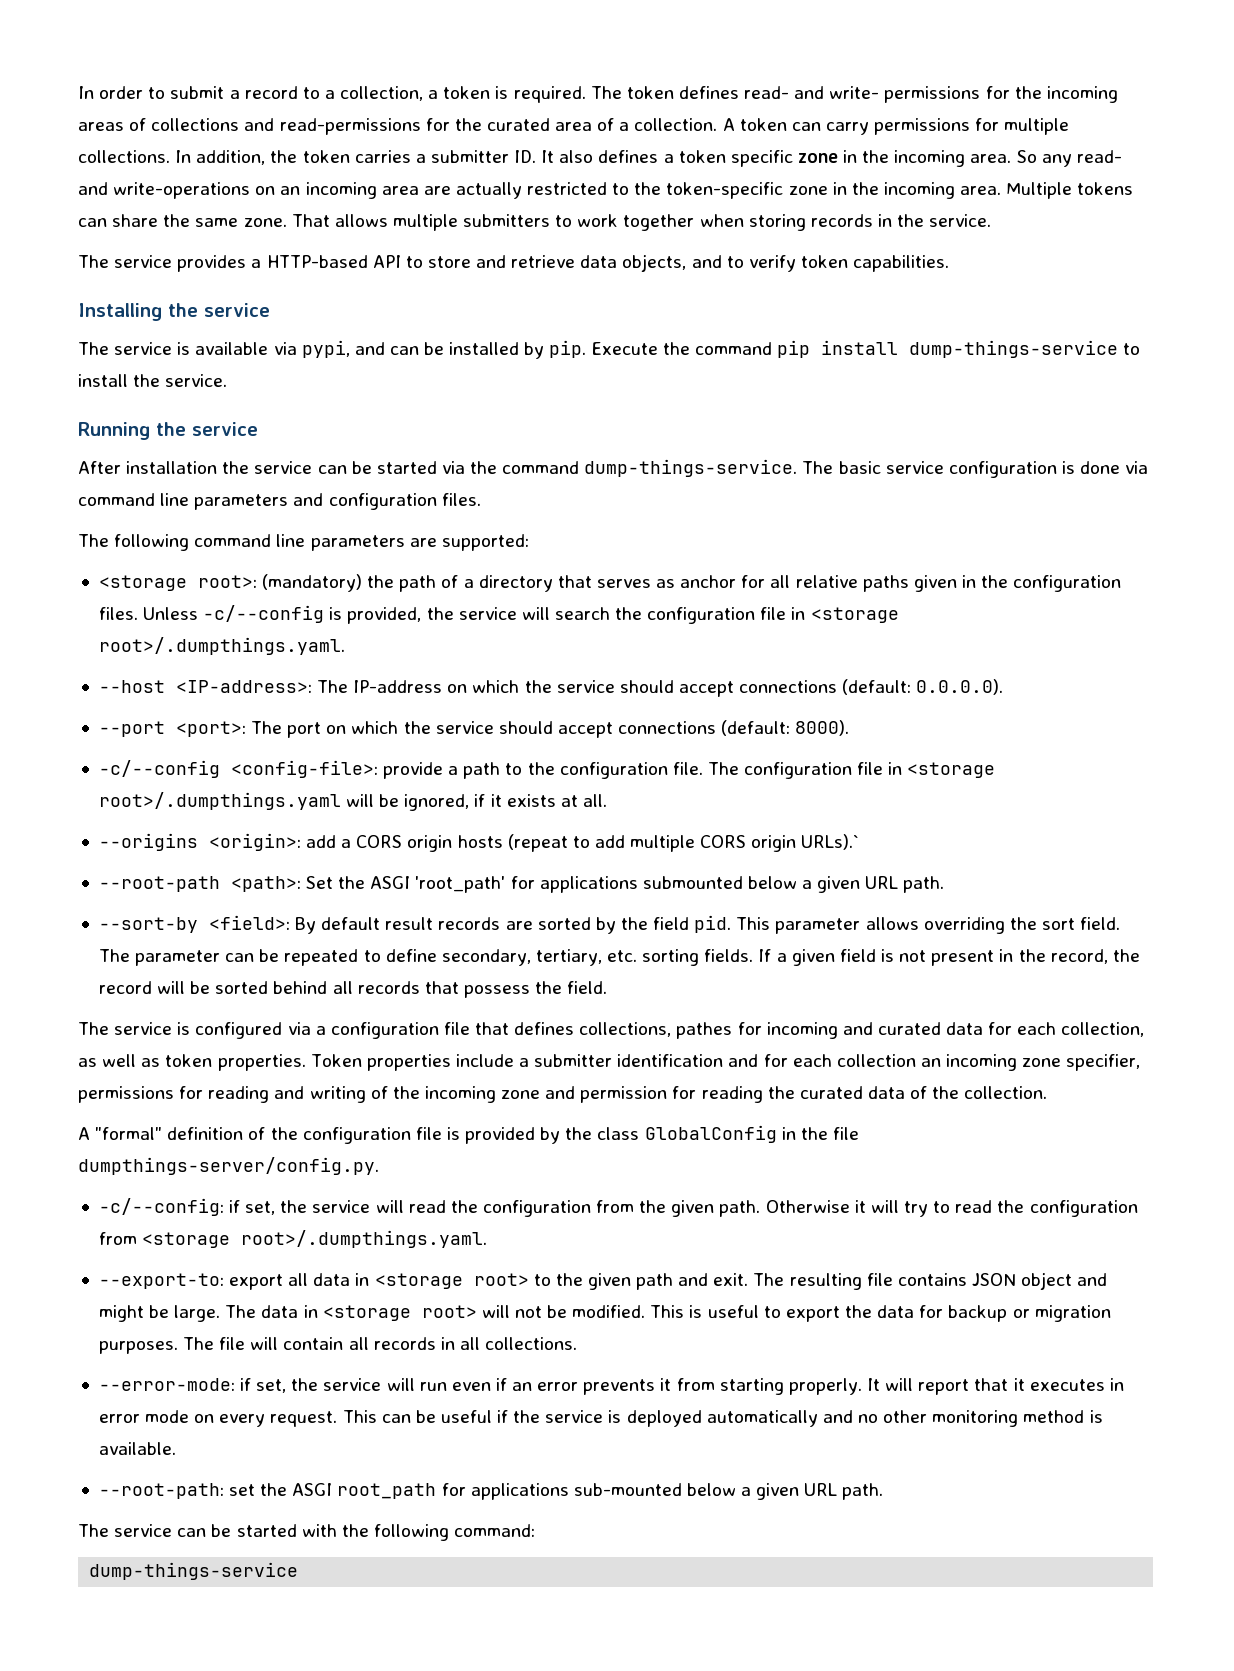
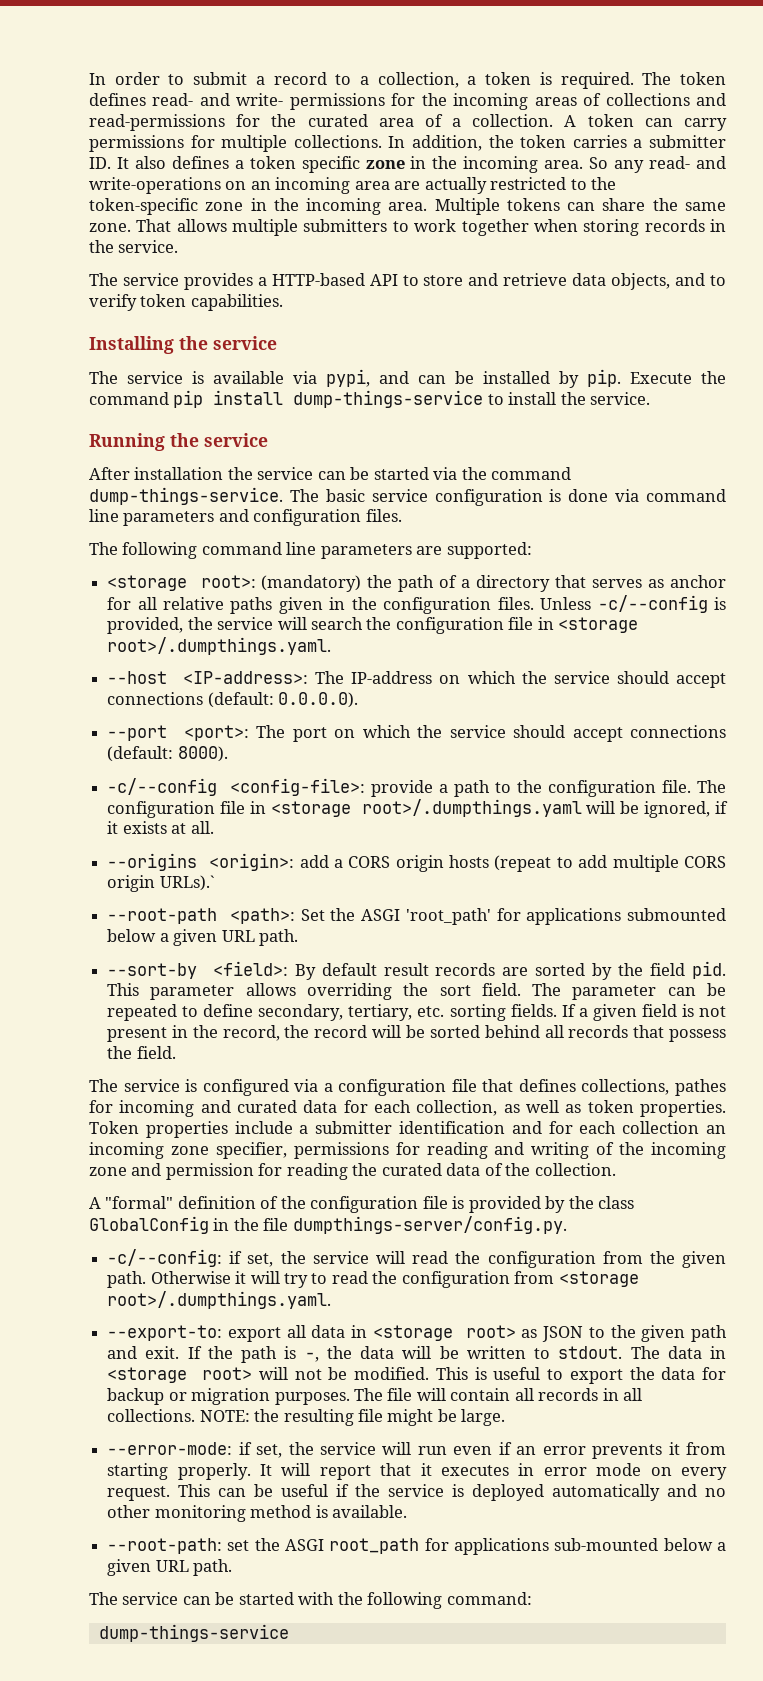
- --export-to: export all data in <storage root> to the given path and exit.
+ --export-to: export all data in <storage root> as JSON to the given path and exit.
- The resulting file contains JSON object and might be large.
+ If the path is -, the data will be written to stdout.
+ NOTE: the resulting file might be large.

